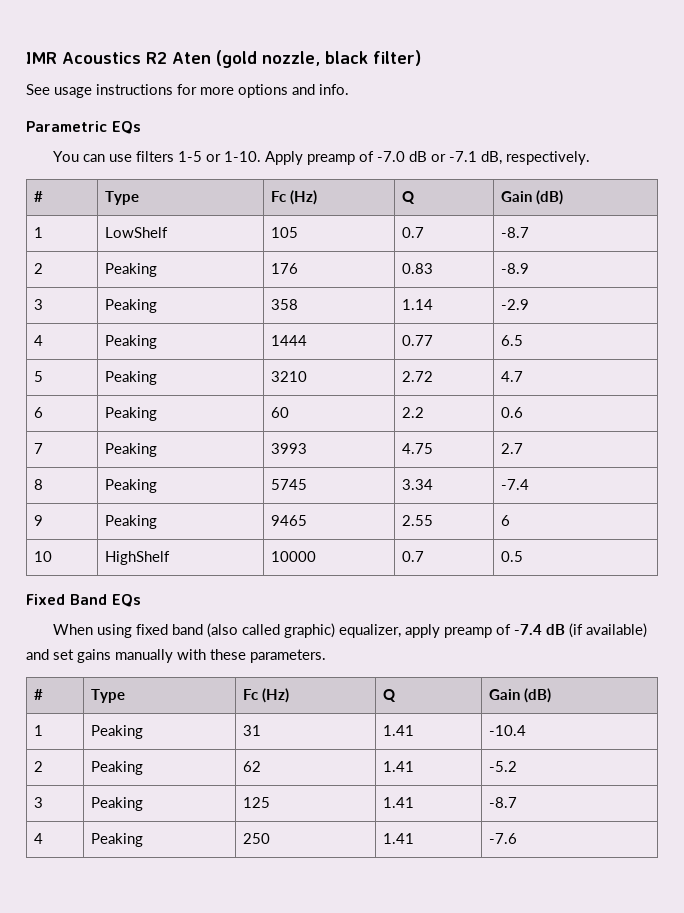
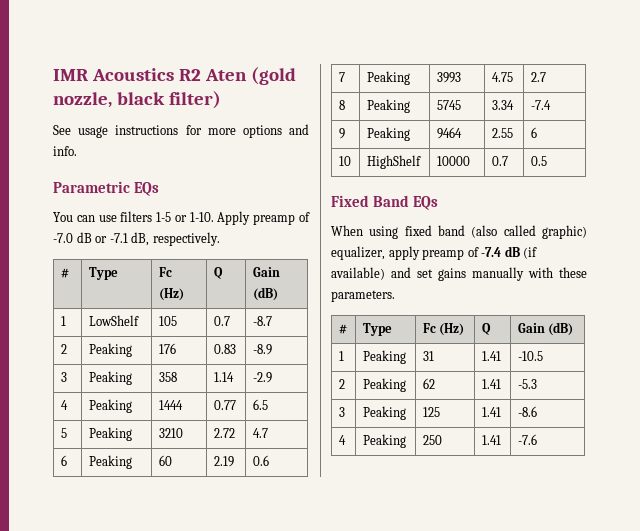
- 6 | Peaking | 60 | 2.2 | 0.6
+ 6 | Peaking | 60 | 2.19 | 0.6
- 9 | Peaking | 9465 | 2.55 | 6
+ 9 | Peaking | 9464 | 2.55 | 6
- 1 | Peaking | 31 | 1.41 | -10.4
+ 1 | Peaking | 31 | 1.41 | -10.5
- 2 | Peaking | 62 | 1.41 | -5.2
+ 2 | Peaking | 62 | 1.41 | -5.3
- 3 | Peaking | 125 | 1.41 | -8.7
+ 3 | Peaking | 125 | 1.41 | -8.6

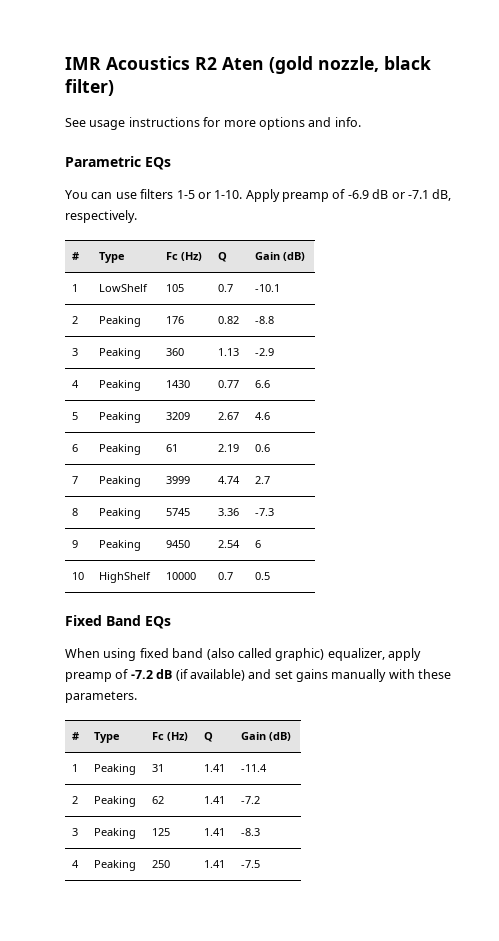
- Apply preamp of -7.0 dB or -7.1 dB, respectively.
+ Apply preamp of -6.9 dB or -7.1 dB, respectively.
- 1 | LowShelf | 105 | 0.7 | -8.7
+ 1 | LowShelf | 105 | 0.7 | -10.1
- 2 | Peaking | 176 | 0.83 | -8.9
- 3 | Peaking | 358 | 1.14 | -2.9
+ 2 | Peaking | 176 | 0.82 | -8.8
+ 3 | Peaking | 360 | 1.13 | -2.9
- 4 | Peaking | 1444 | 0.77 | 6.5
+ 4 | Peaking | 1430 | 0.77 | 6.6
- 5 | Peaking | 3210 | 2.72 | 4.7
+ 5 | Peaking | 3209 | 2.67 | 4.6
- 6 | Peaking | 60 | 2.19 | 0.6
+ 6 | Peaking | 61 | 2.19 | 0.6
- 7 | Peaking | 3993 | 4.75 | 2.7
+ 7 | Peaking | 3999 | 4.74 | 2.7
- 8 | Peaking | 5745 | 3.34 | -7.4
+ 8 | Peaking | 5745 | 3.36 | -7.3
- 9 | Peaking | 9464 | 2.55 | 6
+ 9 | Peaking | 9450 | 2.54 | 6
- When using fixed band (also called graphic) equalizer, apply preamp of -7.4 dB (if available) and set gains manually with these parameters.
+ When using fixed band (also called graphic) equalizer, apply preamp of -7.2 dB (if available) and set gains manually with these parameters.
- 1 | Peaking | 31 | 1.41 | -10.5
+ 1 | Peaking | 31 | 1.41 | -11.4
- 2 | Peaking | 62 | 1.41 | -5.3
+ 2 | Peaking | 62 | 1.41 | -7.2
- 3 | Peaking | 125 | 1.41 | -8.6
+ 3 | Peaking | 125 | 1.41 | -8.3
- 4 | Peaking | 250 | 1.41 | -7.6
+ 4 | Peaking | 250 | 1.41 | -7.5

